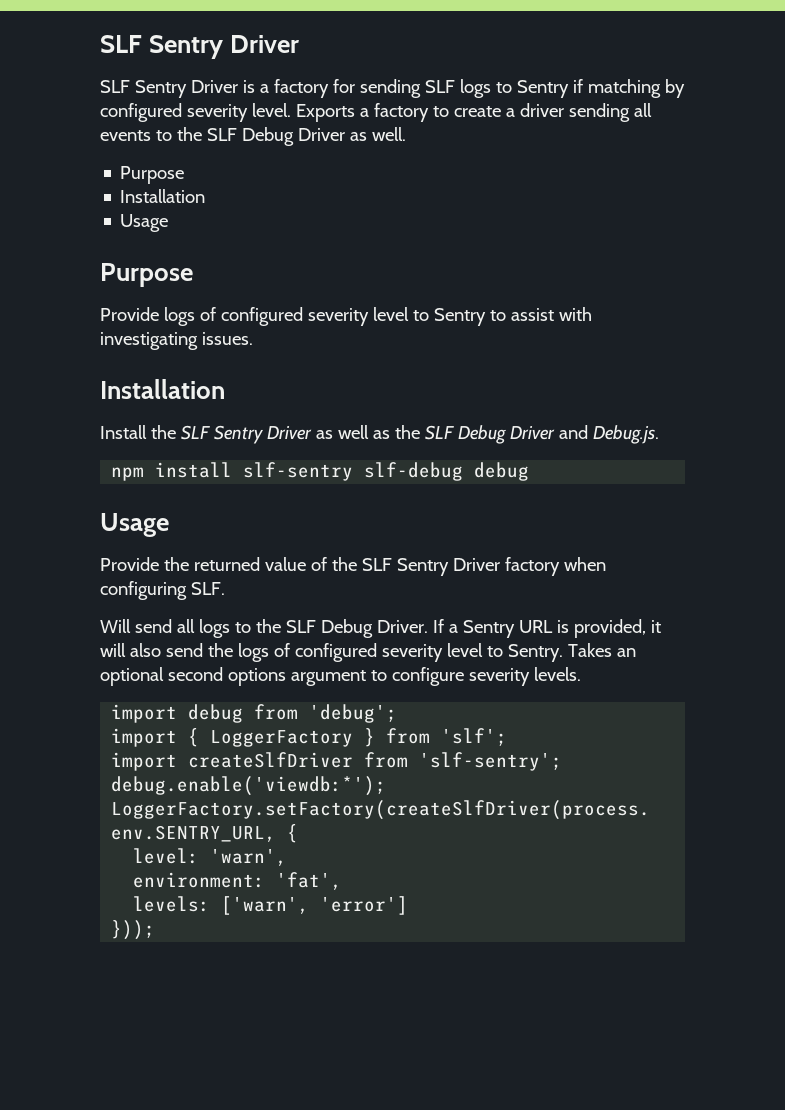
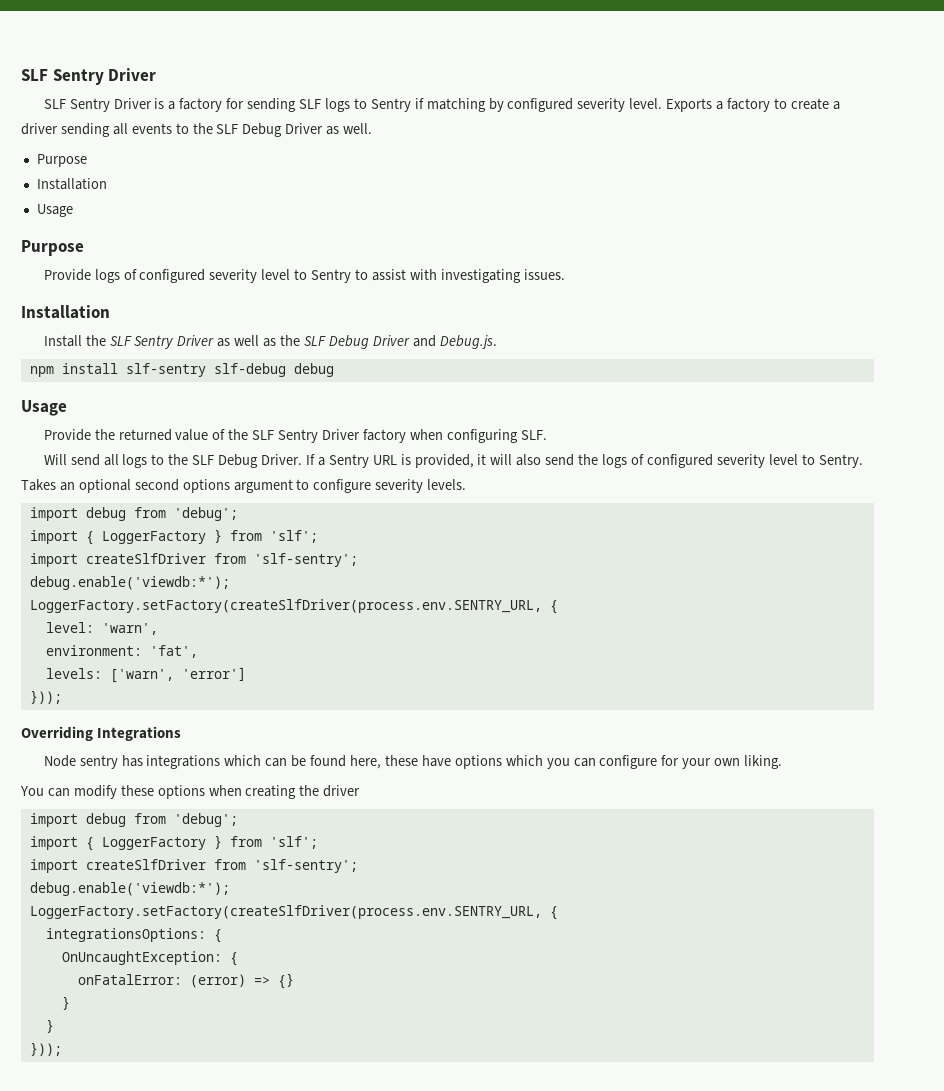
+ Overriding Integrations
+ Node sentry has integrations which can be found here, these have options which you can configure for your own liking.
+ You can modify these options when creating the driver
+ import debug from 'debug';
+ import { LoggerFactory } from 'slf';
+ import createSlfDriver from 'slf-sentry';
+ debug.enable('viewdb:*');
+ LoggerFactory.setFactory(createSlfDriver(process.env.SENTRY_URL, {
+ integrationsOptions: {
+ OnUncaughtException: {
+ onFatalError: (error) => {}
+ }
+ }
+ }));

